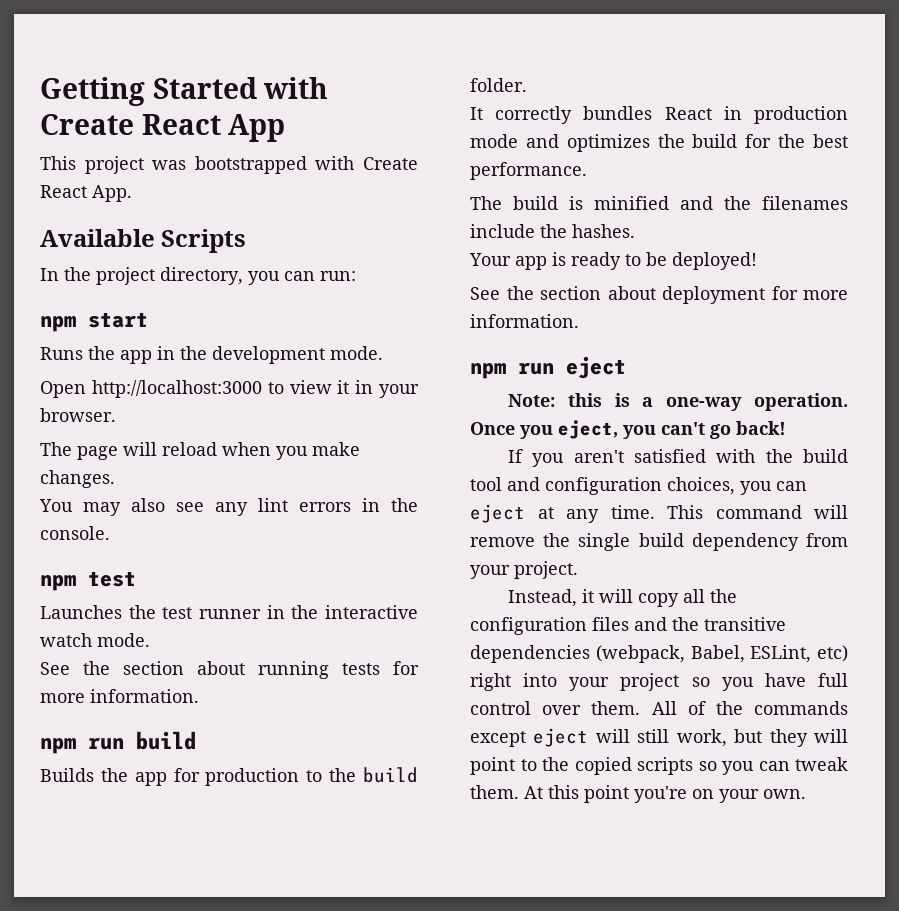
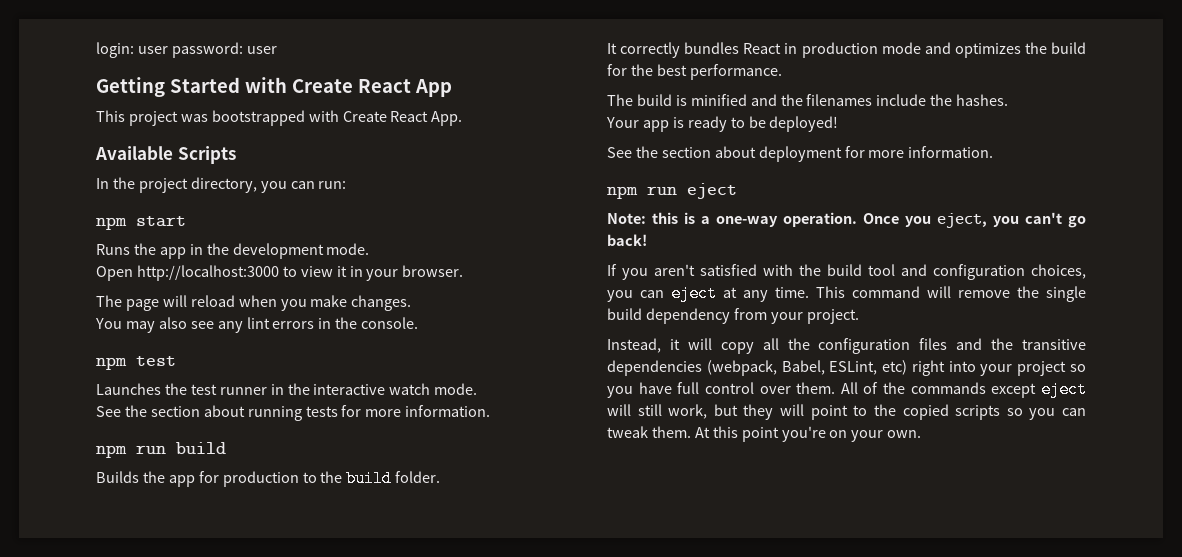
+ login: user password: user

